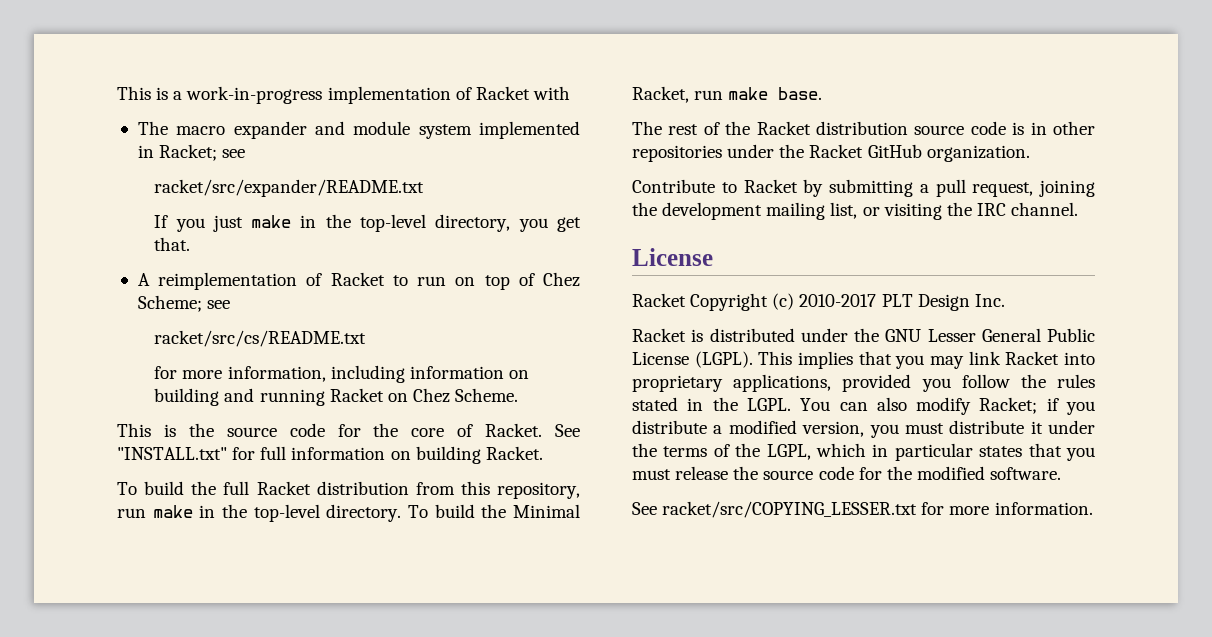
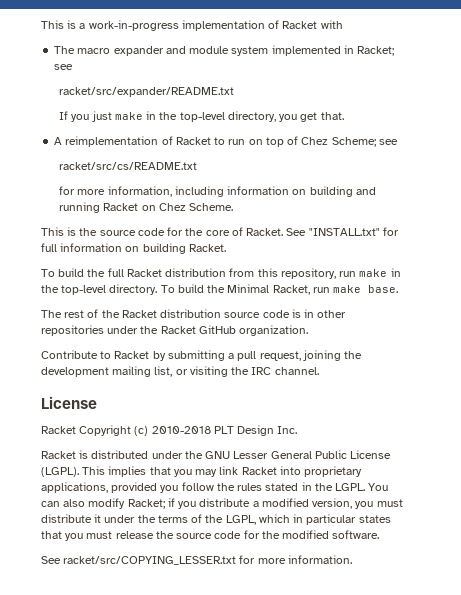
- Racket Copyright (c) 2010-2017 PLT Design Inc.
+ Racket Copyright (c) 2010-2018 PLT Design Inc.

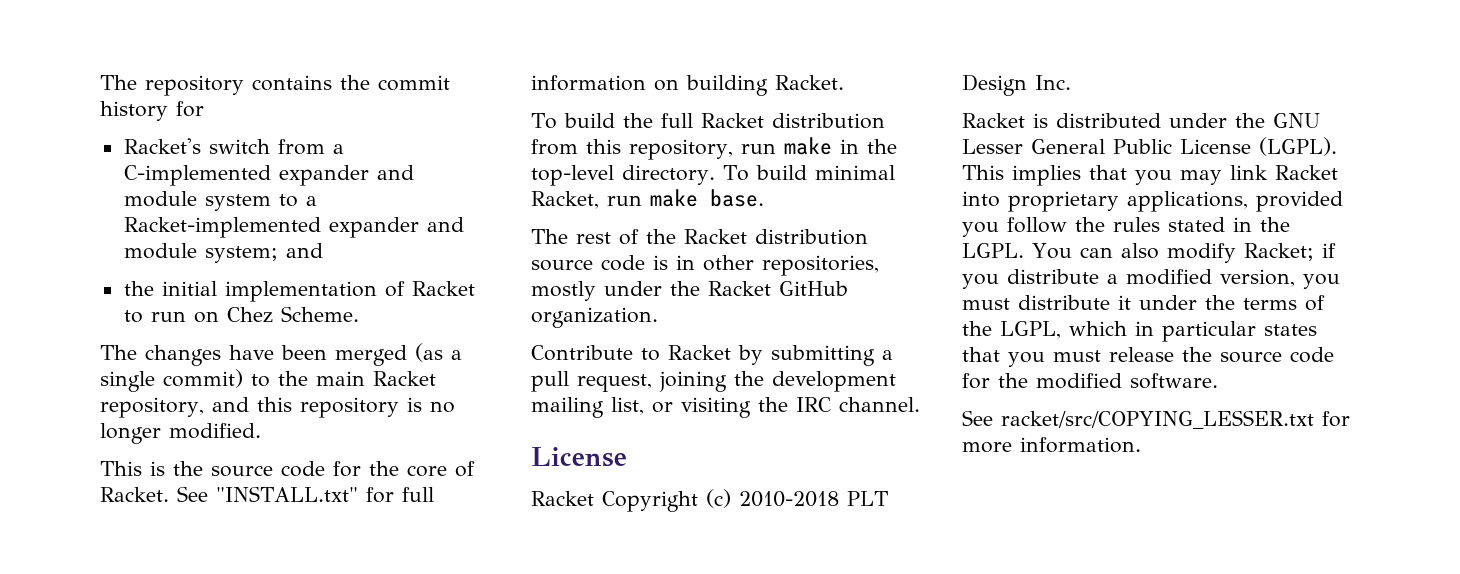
- This is a work-in-progress implementation of Racket with
- The macro expander and module system implemented in Racket; see
- racket/src/expander/README.txt
- If you just make in the top-level directory, you get that.
- A reimplementation of Racket to run on top of Chez Scheme; see
- racket/src/cs/README.txt
- for more information, including information on building and running Racket on Chez Scheme.
+ The repository contains the commit history for
+ Racket's switch from a C-implemented expander and module system to a Racket-implemented expander and module system; and
+ the initial implementation of Racket to run on Chez Scheme.
+ The changes have been merged (as a single commit) to the main Racket repository, and this repository is no longer modified.
- To build the Minimal Racket, run make base.
+ To build minimal Racket, run make base.
- The rest of the Racket distribution source code is in other repositories under the Racket GitHub organization.
+ The rest of the Racket distribution source code is in other repositories, mostly under the Racket GitHub organization.

